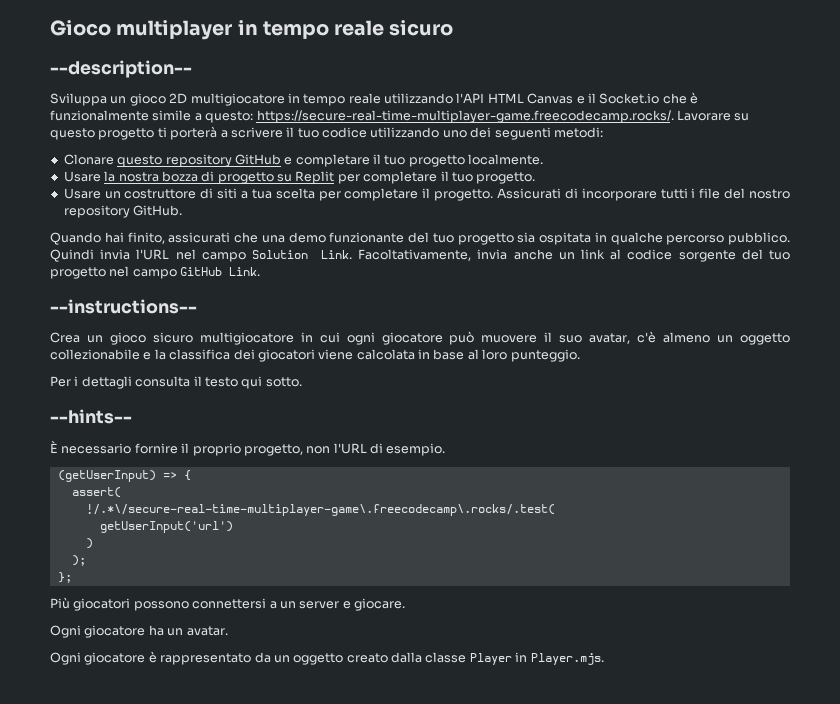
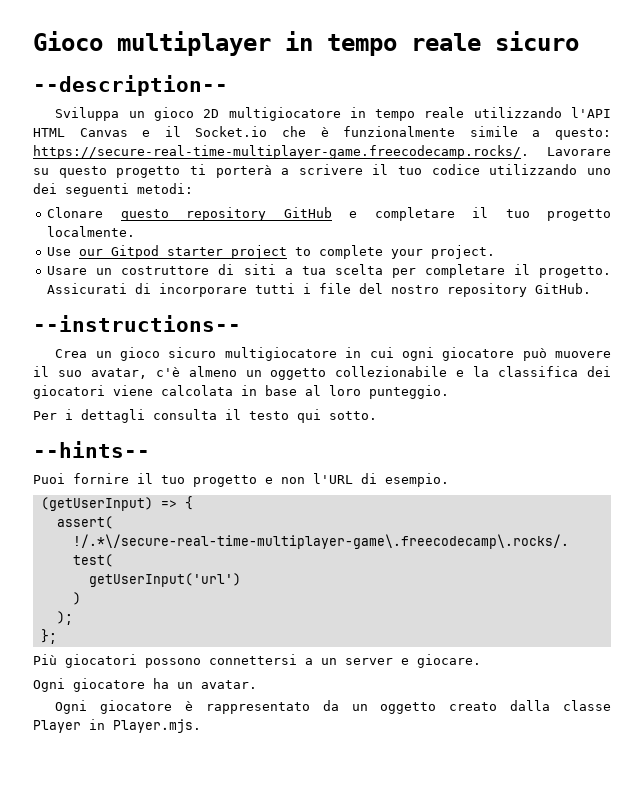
- Usare la nostra bozza di progetto su Replit per completare il tuo progetto.
+ Use our Gitpod starter project to complete your project.
- Quando hai finito, assicurati che una demo funzionante del tuo progetto sia ospitata in qualche percorso pubblico. Quindi invia l'URL nel campo Solution Link. Facoltativamente, invia anche un link al codice sorgente del tuo progetto nel campo GitHub Link.
- È necessario fornire il proprio progetto, non l'URL di esempio.
+ Puoi fornire il tuo progetto e non l'URL di esempio.

